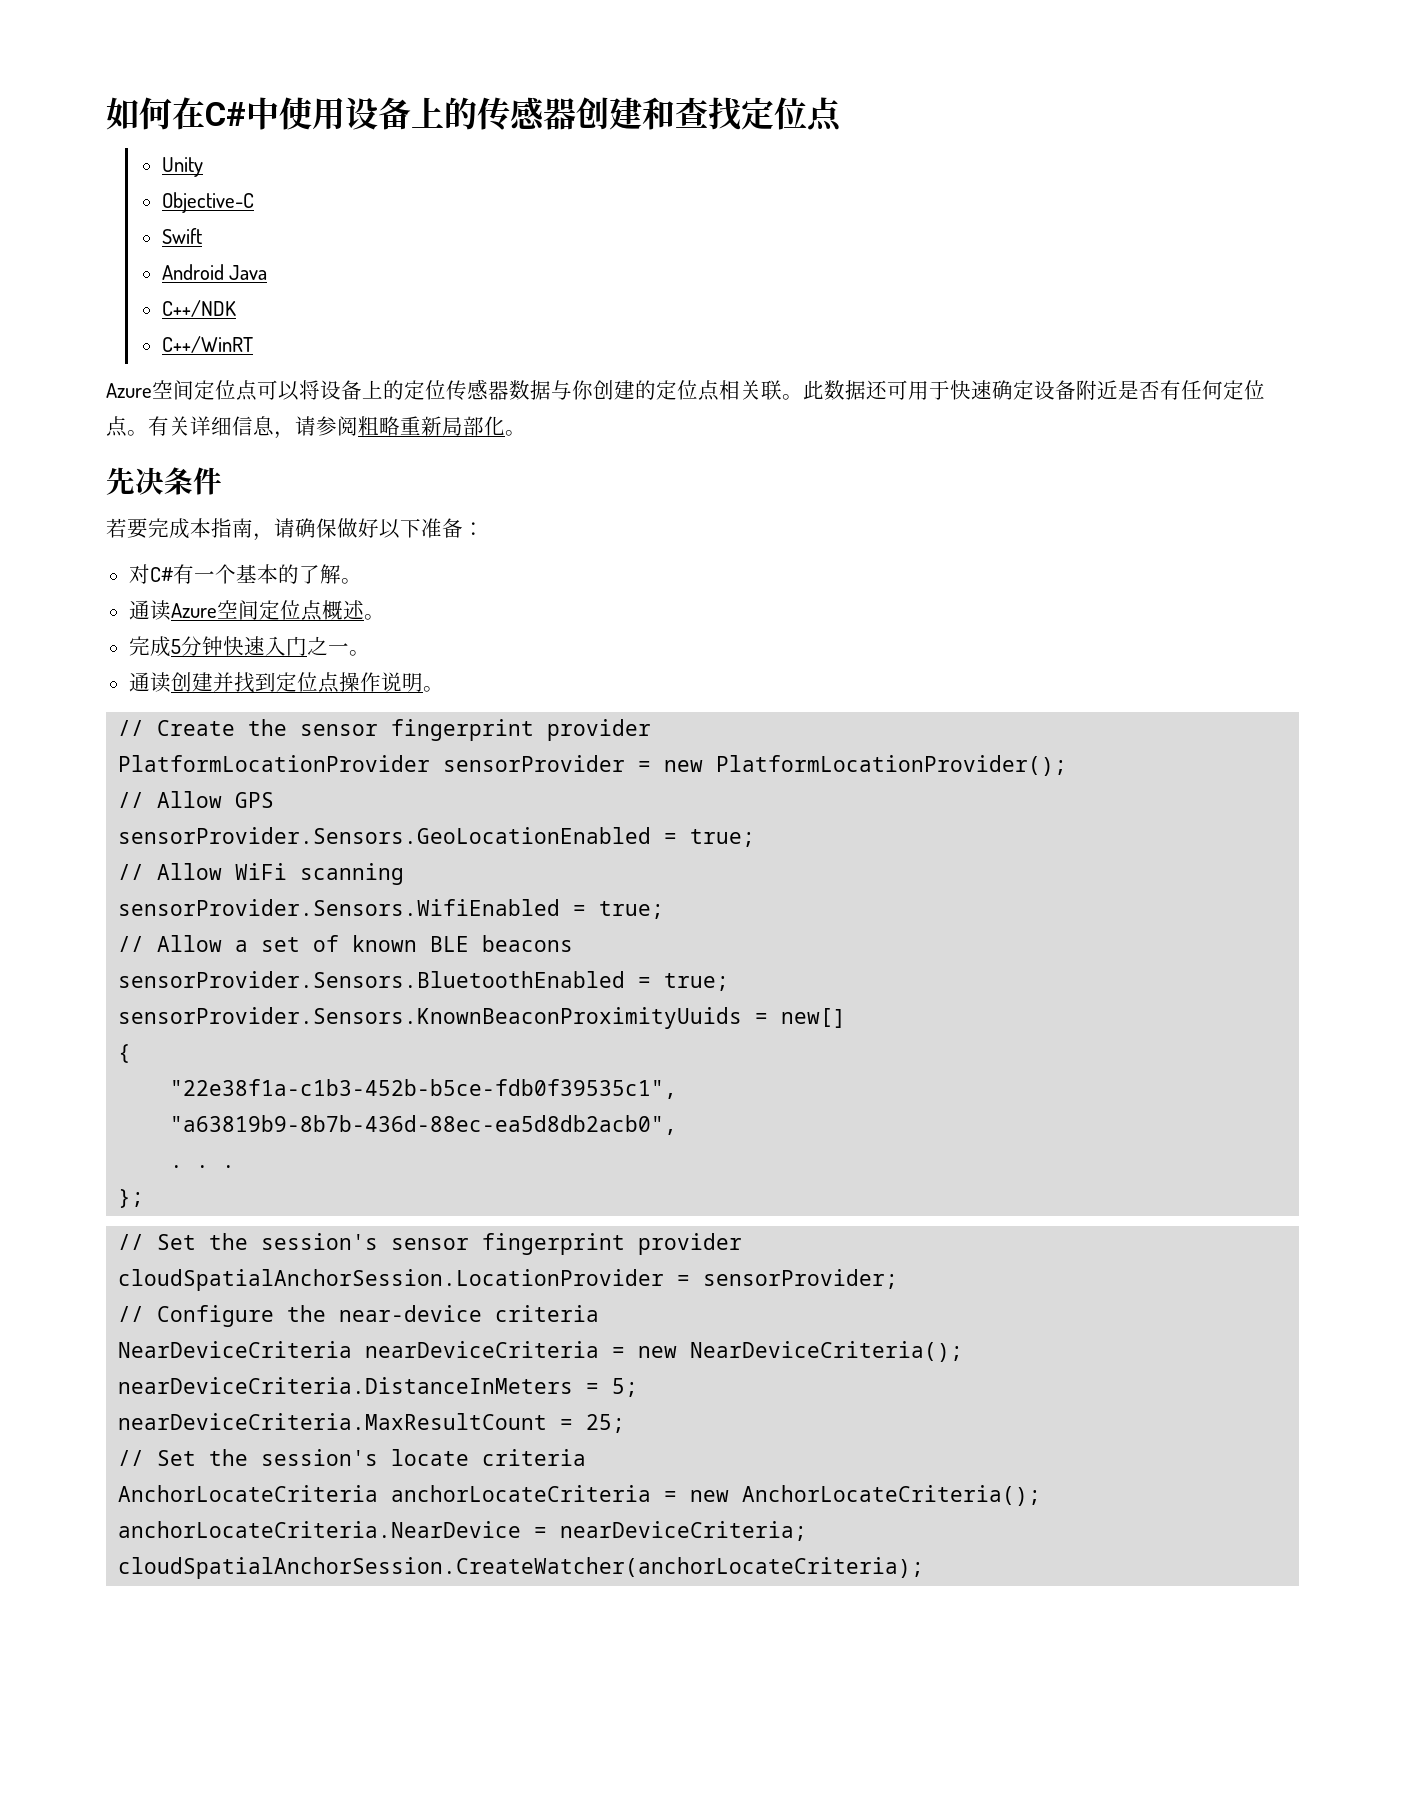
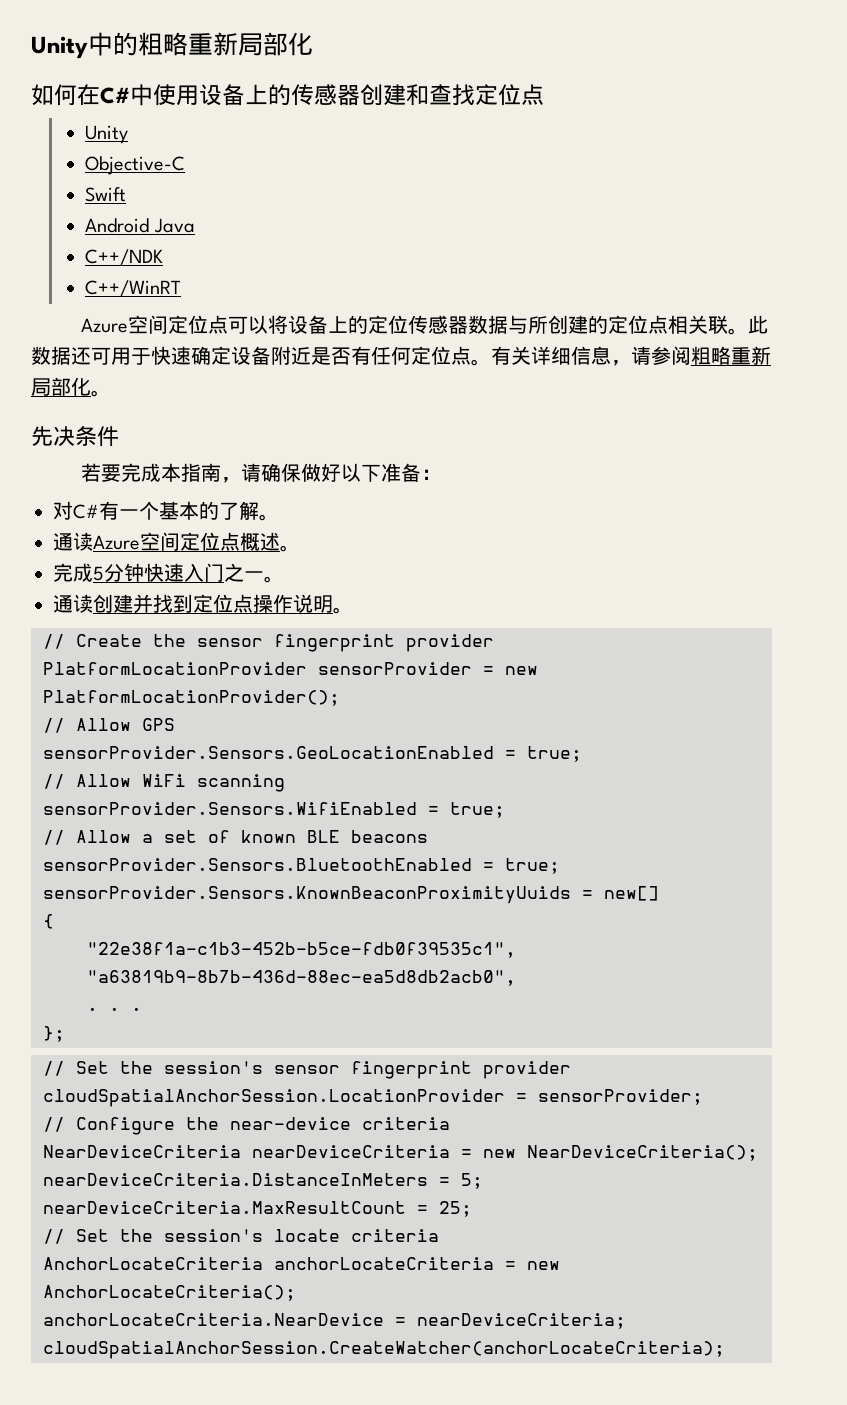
+ Unity中的粗略重新局部化
- Azure空间定位点可以将设备上的定位传感器数据与你创建的定位点相关联。
+ Azure空间定位点可以将设备上的定位传感器数据与所创建的定位点相关联。

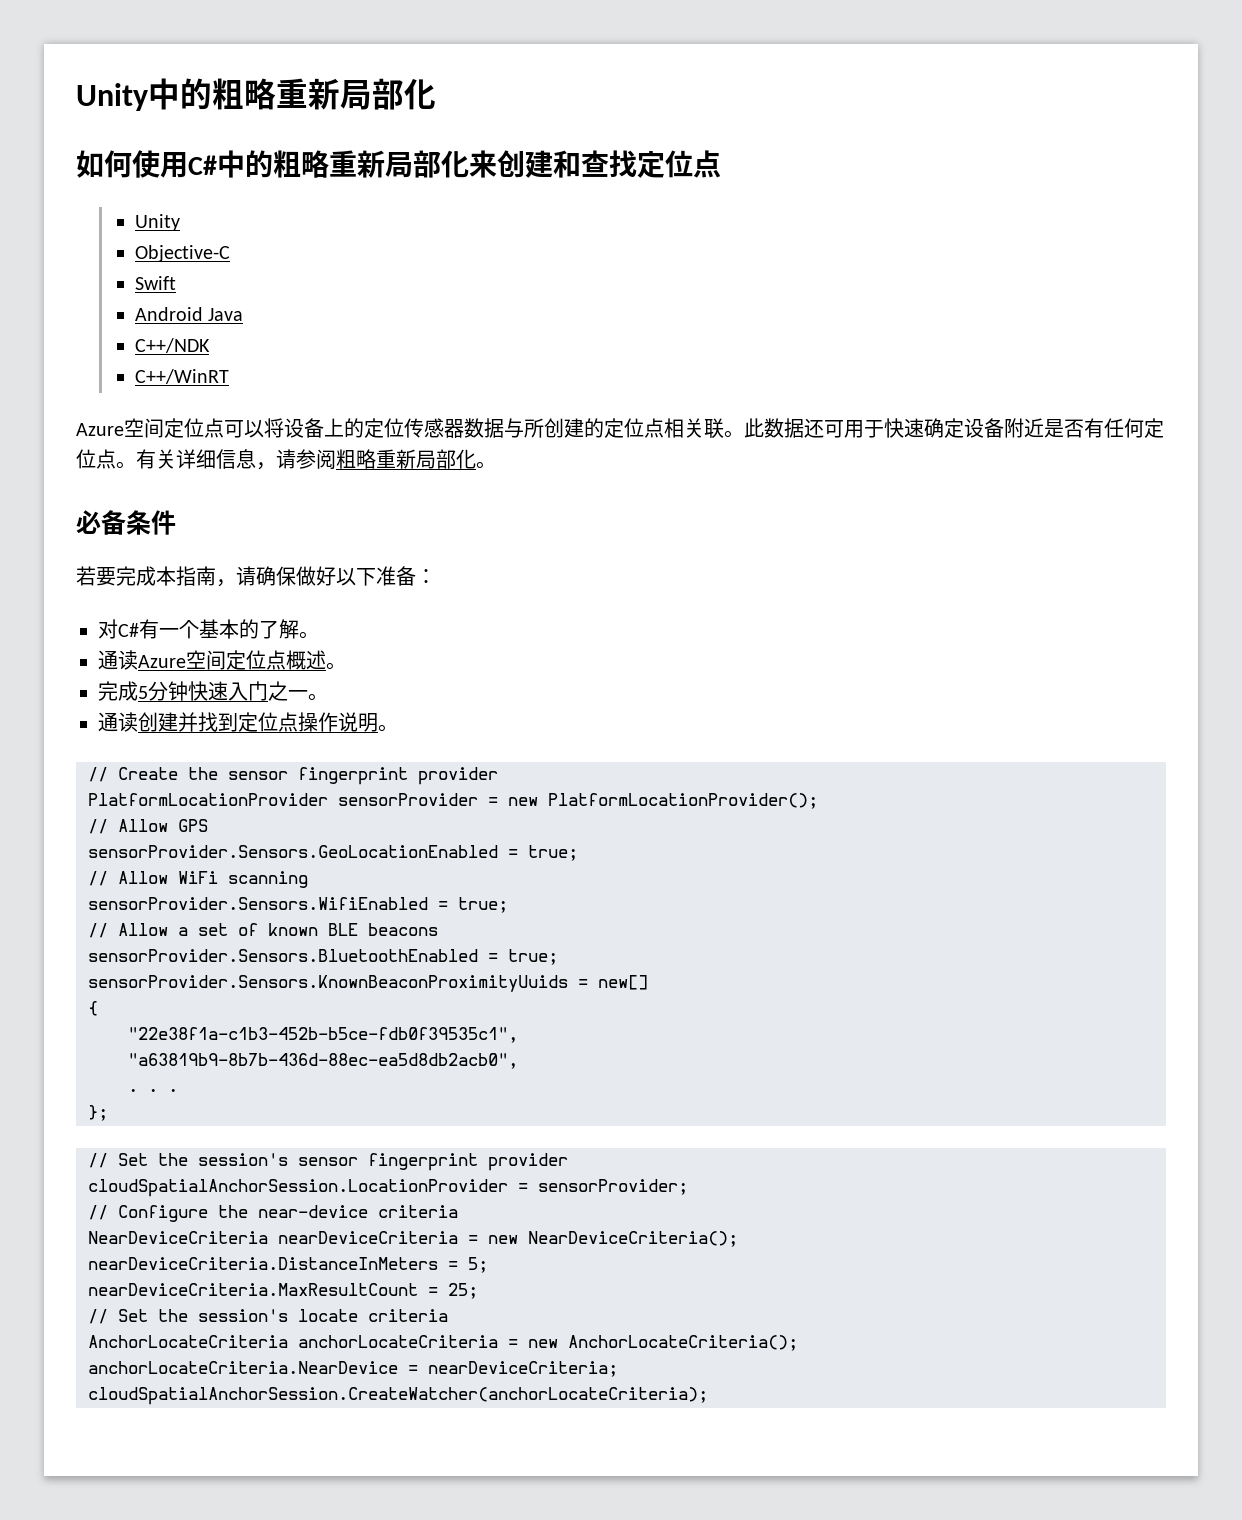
- 如何在C#中使用设备上的传感器创建和查找定位点
+ 如何使用C#中的粗略重新局部化来创建和查找定位点
- 先决条件
+ 必备条件

